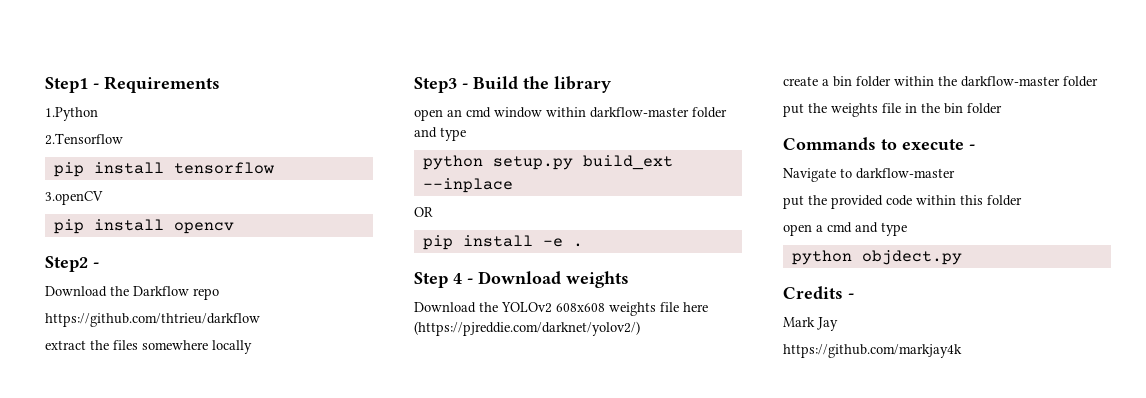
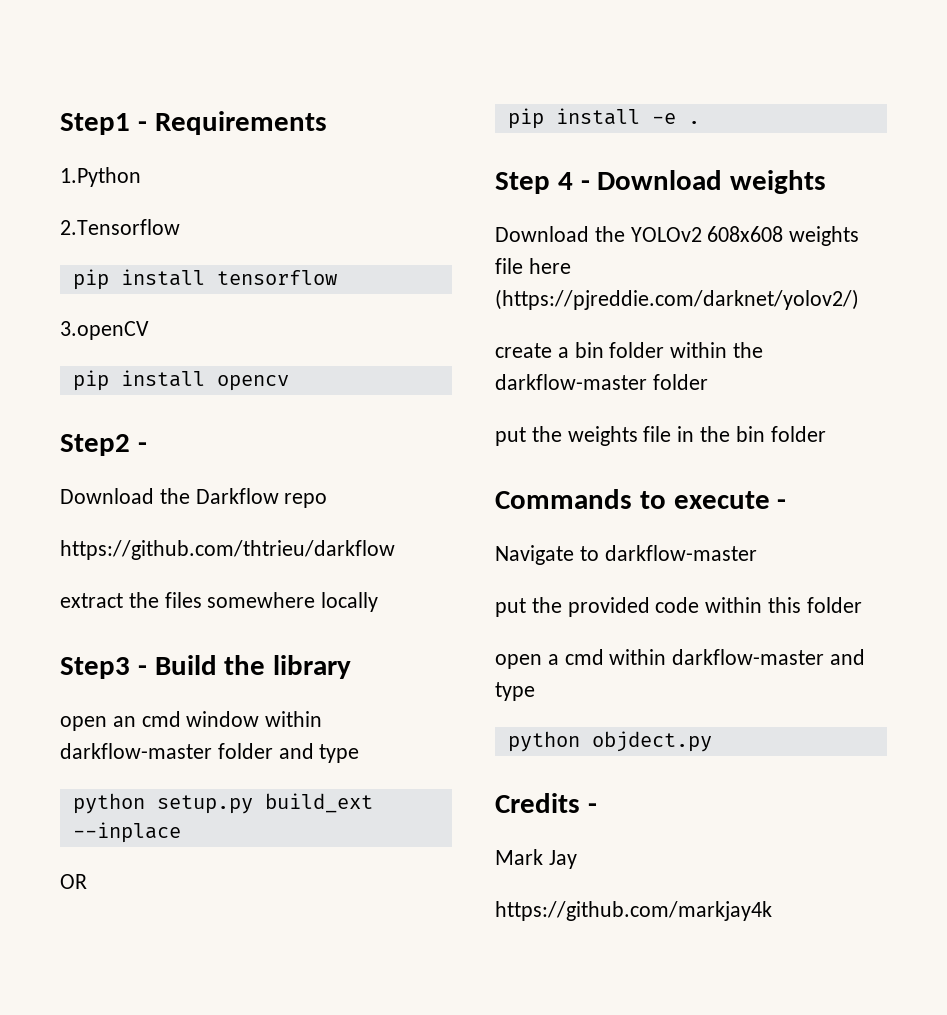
- open a cmd and type
+ open a cmd within darkflow-master and type

